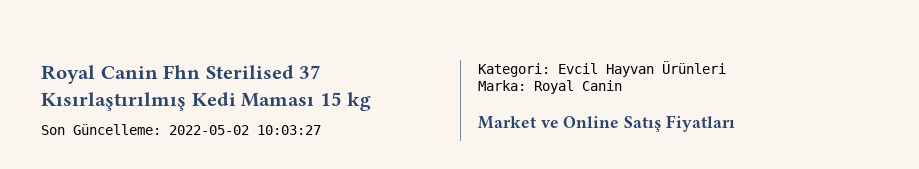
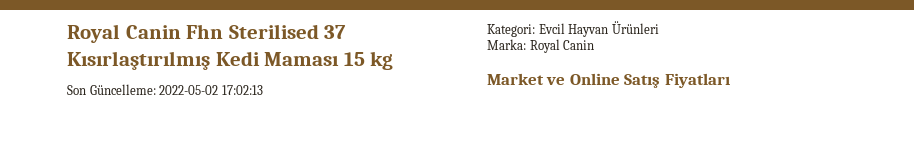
- Son Güncelleme: 2022-05-02 10:03:27
+ Son Güncelleme: 2022-05-02 17:02:13

